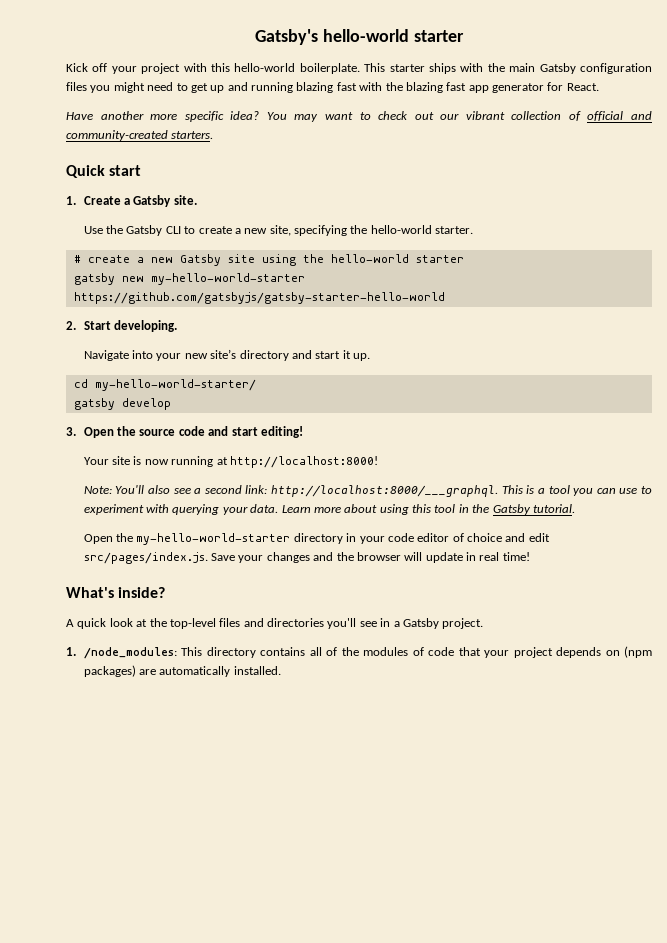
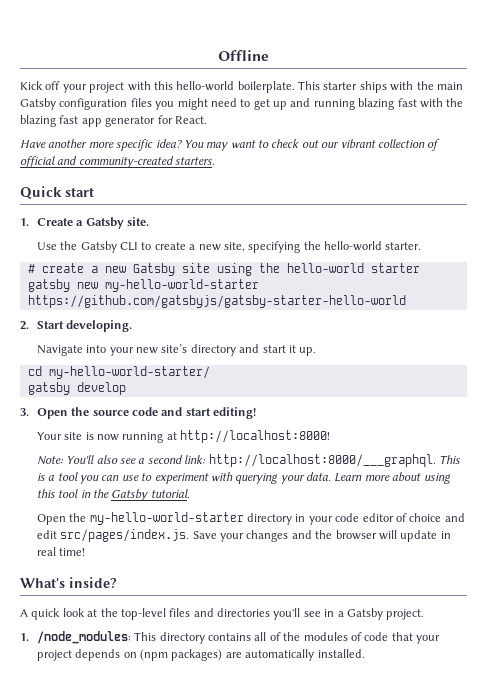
- Gatsby's hello-world starter
+ Offline

